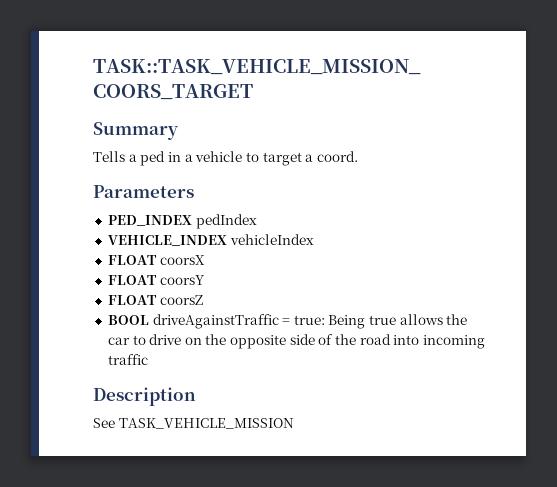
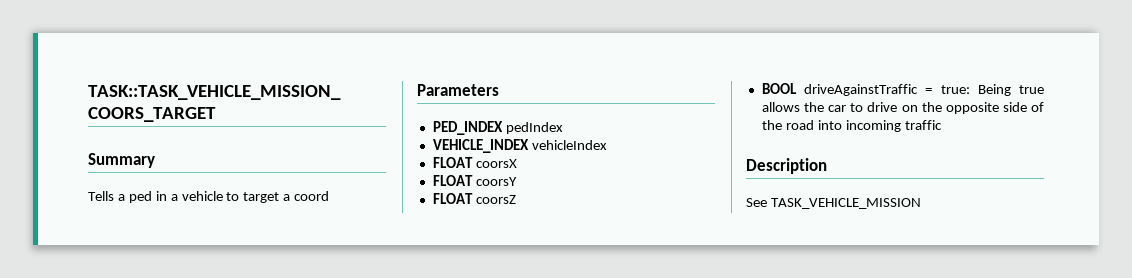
- Tells a ped in a vehicle to target a coord.
+ Tells a ped in a vehicle to target a coord

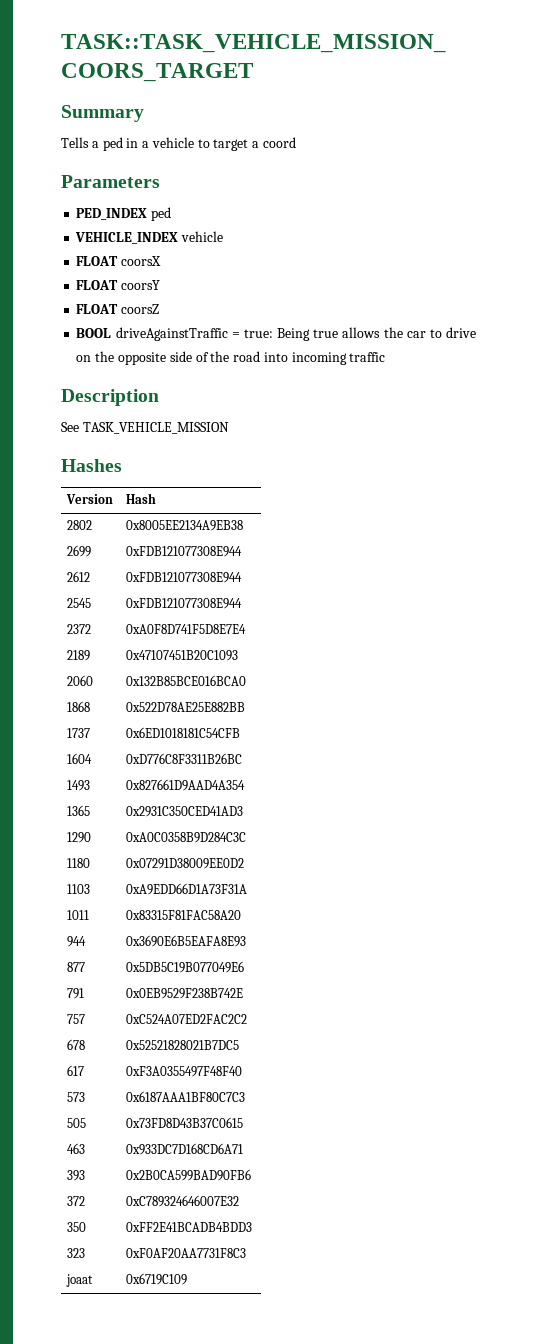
- PED_INDEX pedIndex
+ PED_INDEX ped
- VEHICLE_INDEX vehicleIndex
+ VEHICLE_INDEX vehicle
+ Hashes
+ Version | Hash
+ 2802 | 0x8005EE2134A9EB38
+ 2699 | 0xFDB121077308E944
+ 2612 | 0xFDB121077308E944
+ 2545 | 0xFDB121077308E944
+ 2372 | 0xA0F8D741F5D8E7E4
+ 2189 | 0x47107451B20C1093
+ 2060 | 0x132B85BCE016BCA0
+ 1868 | 0x522D78AE25E882BB
+ 1737 | 0x6ED1018181C54CFB
+ 1604 | 0xD776C8F3311B26BC
+ 1493 | 0x827661D9AAD4A354
+ 1365 | 0x2931C350CED41AD3
+ 1290 | 0xA0C0358B9D284C3C
+ 1180 | 0x07291D38009EE0D2
+ 1103 | 0xA9EDD66D1A73F31A
+ 1011 | 0x83315F81FAC58A20
+ 944 | 0x3690E6B5EAFA8E93
+ 877 | 0x5DB5C19B077049E6
+ 791 | 0x0EB9529F238B742E
+ 757 | 0xC524A07ED2FAC2C2
+ 678 | 0x52521828021B7DC5
+ 617 | 0xF3A0355497F48F40
+ 573 | 0x6187AAA1BF80C7C3
+ 505 | 0x73FD8D43B37C0615
+ 463 | 0x933DC7D168CD6A71
+ 393 | 0x2B0CA599BAD90FB6
+ 372 | 0xC789324646007E32
+ 350 | 0xFF2E41BCADB4BDD3
+ 323 | 0xF0AF20AA7731F8C3
+ joaat | 0x6719C109

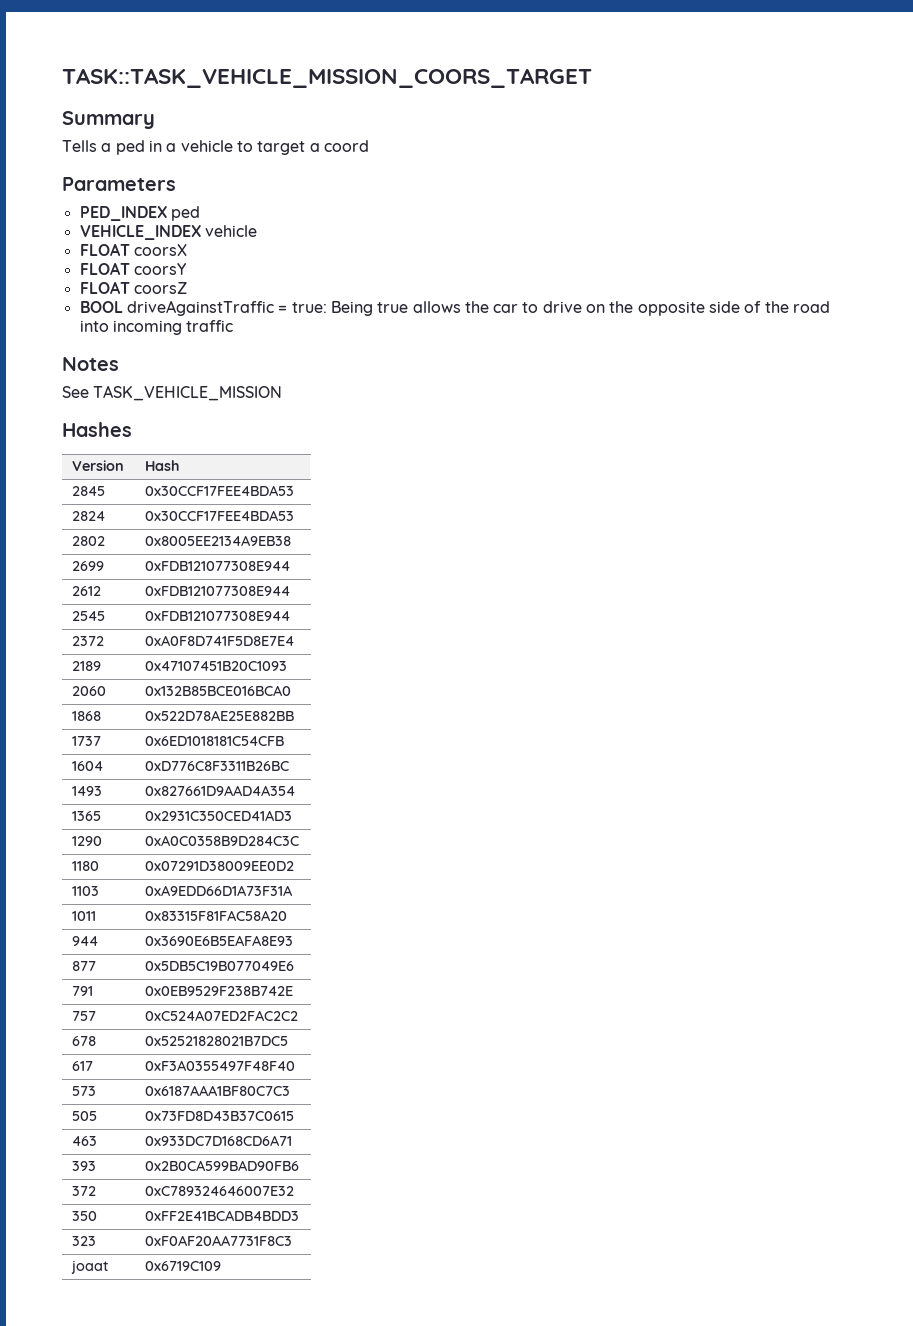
- Description
+ Notes
+ 2845 | 0x30CCF17FEE4BDA53
+ 2824 | 0x30CCF17FEE4BDA53

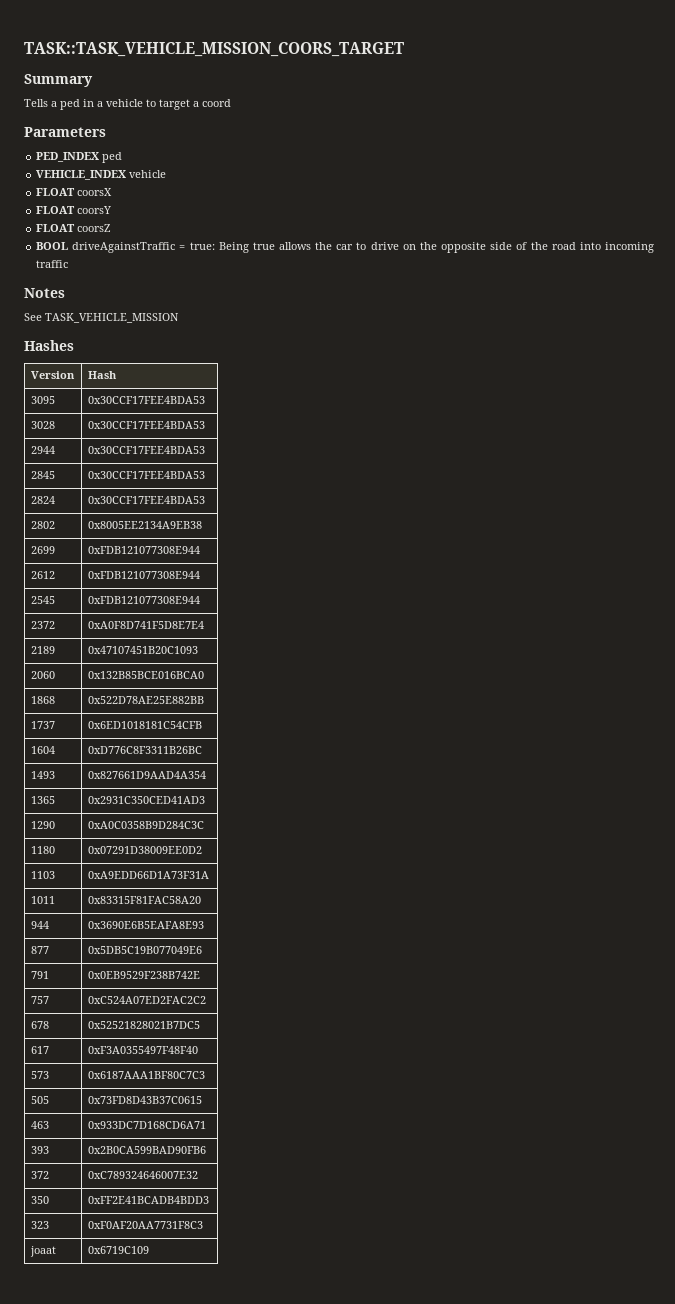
+ 3095 | 0x30CCF17FEE4BDA53
+ 3028 | 0x30CCF17FEE4BDA53
+ 2944 | 0x30CCF17FEE4BDA53

